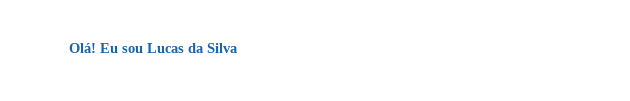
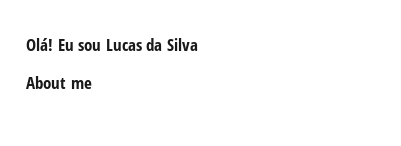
+ About me

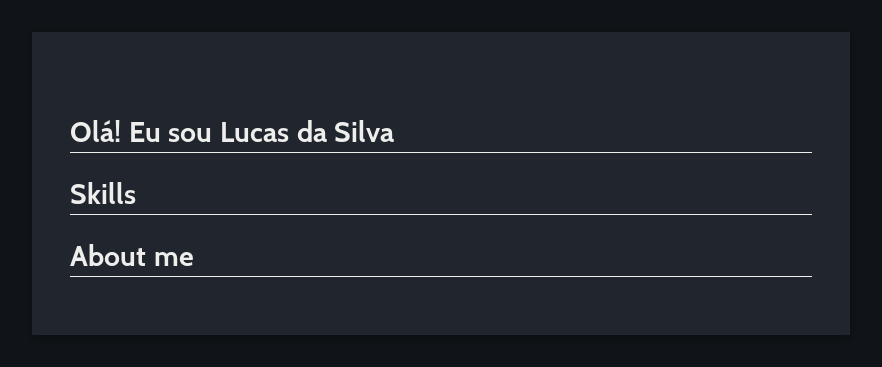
+ Skills

